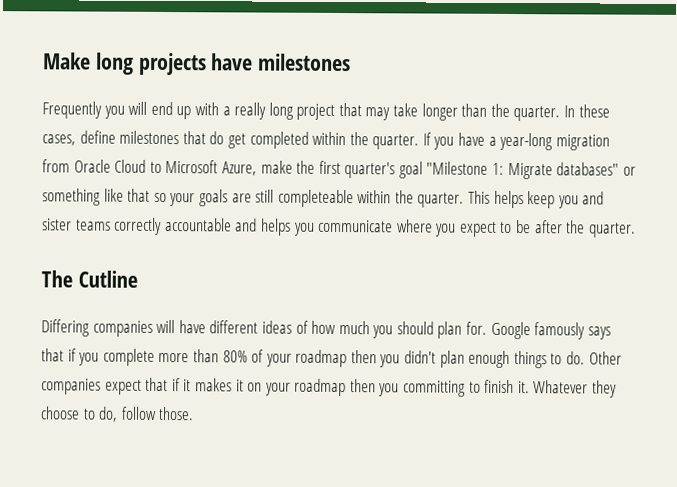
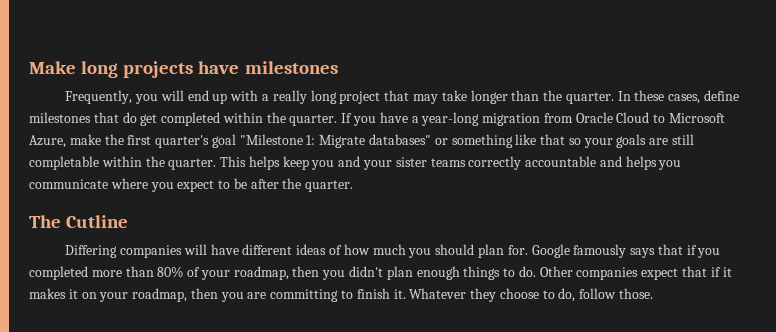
- Frequently you will end up with a really long project that may take longer than the quarter.
+ Frequently, you will end up with a really long project that may take longer than the quarter.
- If you have a year-long migration from Oracle Cloud to Microsoft Azure, make the first quarter's goal "Milestone 1: Migrate databases" or something like that so your goals are still completeable within the quarter.
+ If you have a year-long migration from Oracle Cloud to Microsoft Azure, make the first quarter's goal "Milestone 1: Migrate databases" or something like that so your goals are still completable within the quarter.
- This helps keep you and sister teams correctly accountable and helps you communicate where you expect to be after the quarter.
+ This helps keep you and your sister teams correctly accountable and helps you communicate where you expect to be after the quarter.
- Google famously says that if you complete more than 80% of your roadmap then you didn't plan enough things to do.
+ Google famously says that if you completed more than 80% of your roadmap, then you didn't plan enough things to do.
- Other companies expect that if it makes it on your roadmap then you committing to finish it.
+ Other companies expect that if it makes it on your roadmap, then you are committing to finish it.

